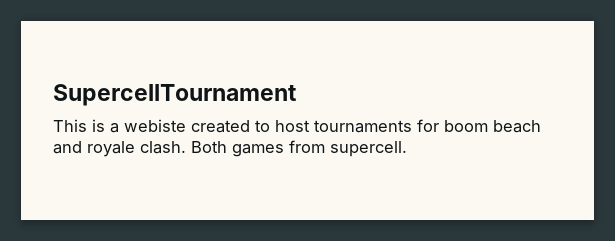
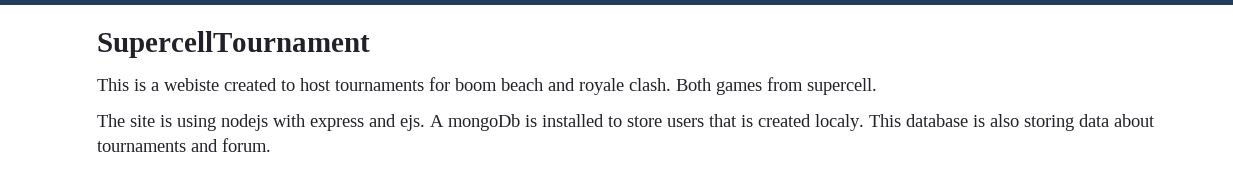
+ The site is using nodejs with express and ejs. A mongoDb is installed to store users that is created localy. This database is also storing data about tournaments and forum.

